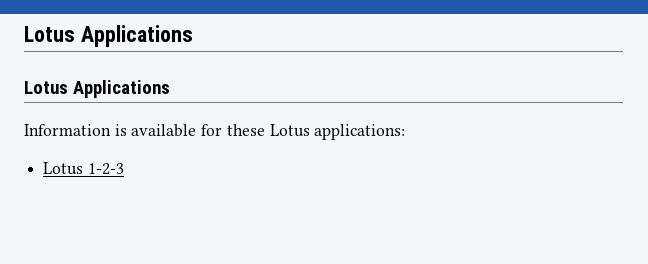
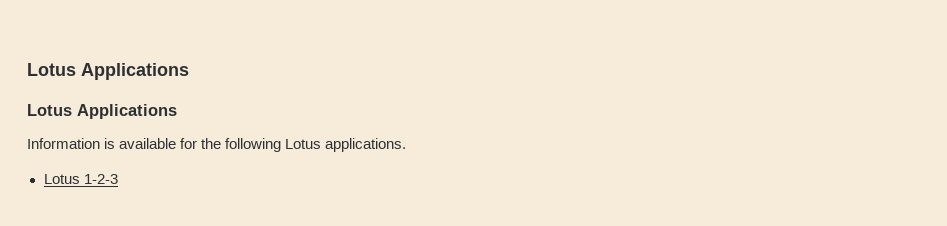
- Information is available for these Lotus applications:
+ Information is available for the following Lotus applications.

